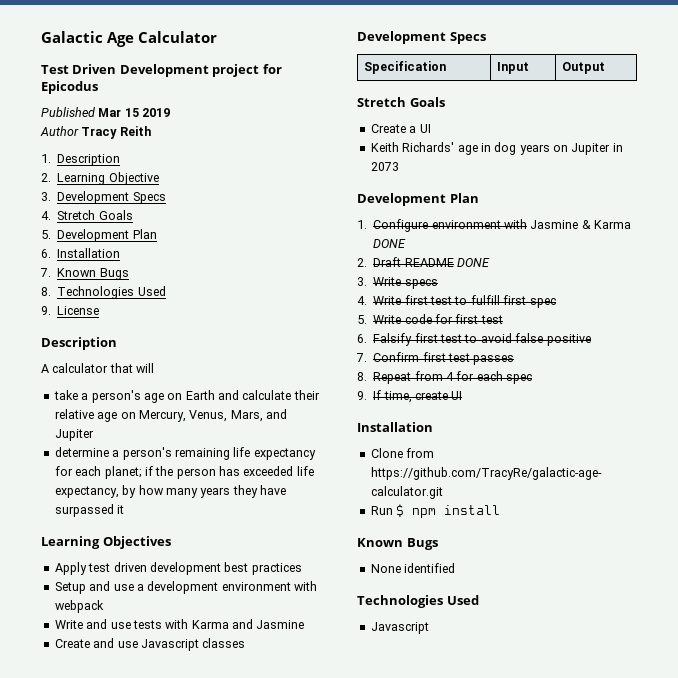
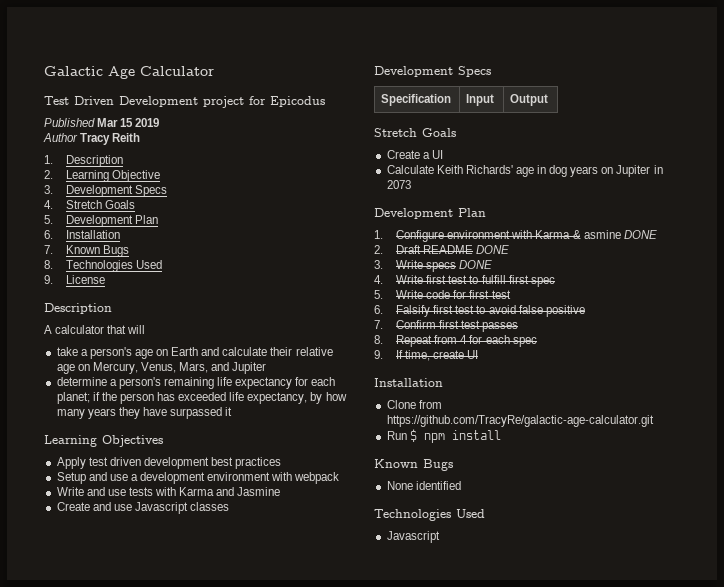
- Keith Richards' age in dog years on Jupiter in 2073
+ Calculate Keith Richards' age in dog years on Jupiter in 2073
- 1. Configure environment with Jasmine & Karma DONE
+ 1. Configure environment with Karma & asmine DONE
- 3. Write specs
+ 3. Write specs DONE

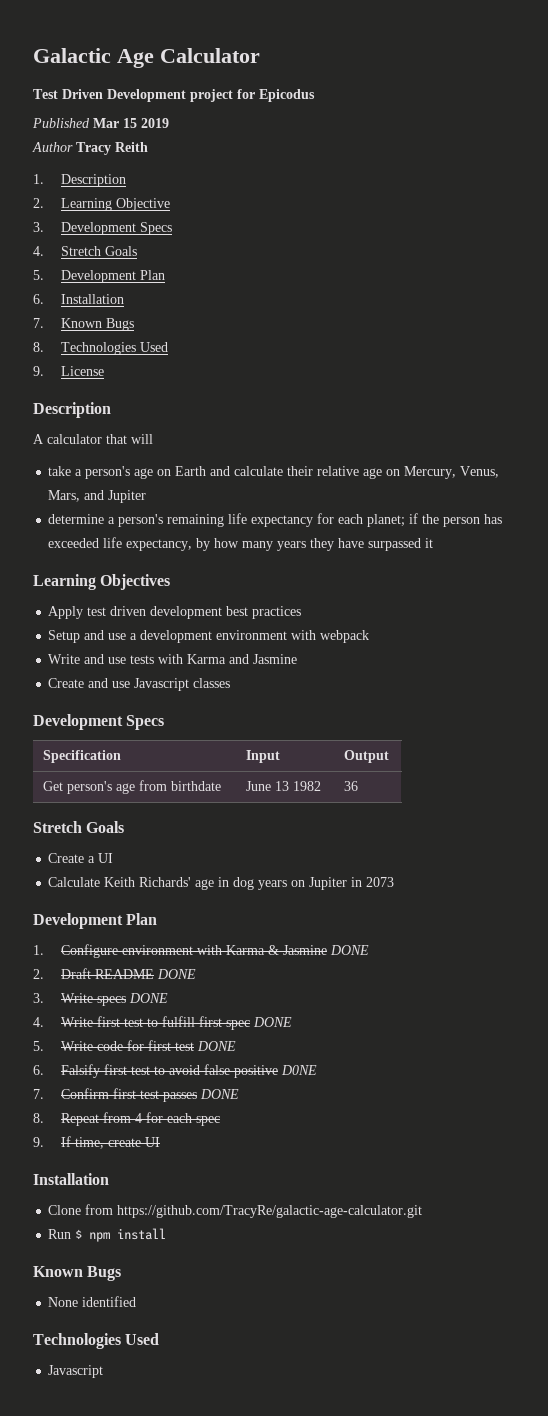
+ Get person's age from birthdate | June 13 1982 | 36
- 1. Configure environment with Karma & asmine DONE
+ 1. Configure environment with Karma & Jasmine DONE
- 4. Write first test to fulfill first spec
+ 4. Write first test to fulfill first spec DONE
- 5. Write code for first test
+ 5. Write code for first test DONE
- 6. Falsify first test to avoid false positive
+ 6. Falsify first test to avoid false positive D0NE
- 7. Confirm first test passes
+ 7. Confirm first test passes DONE

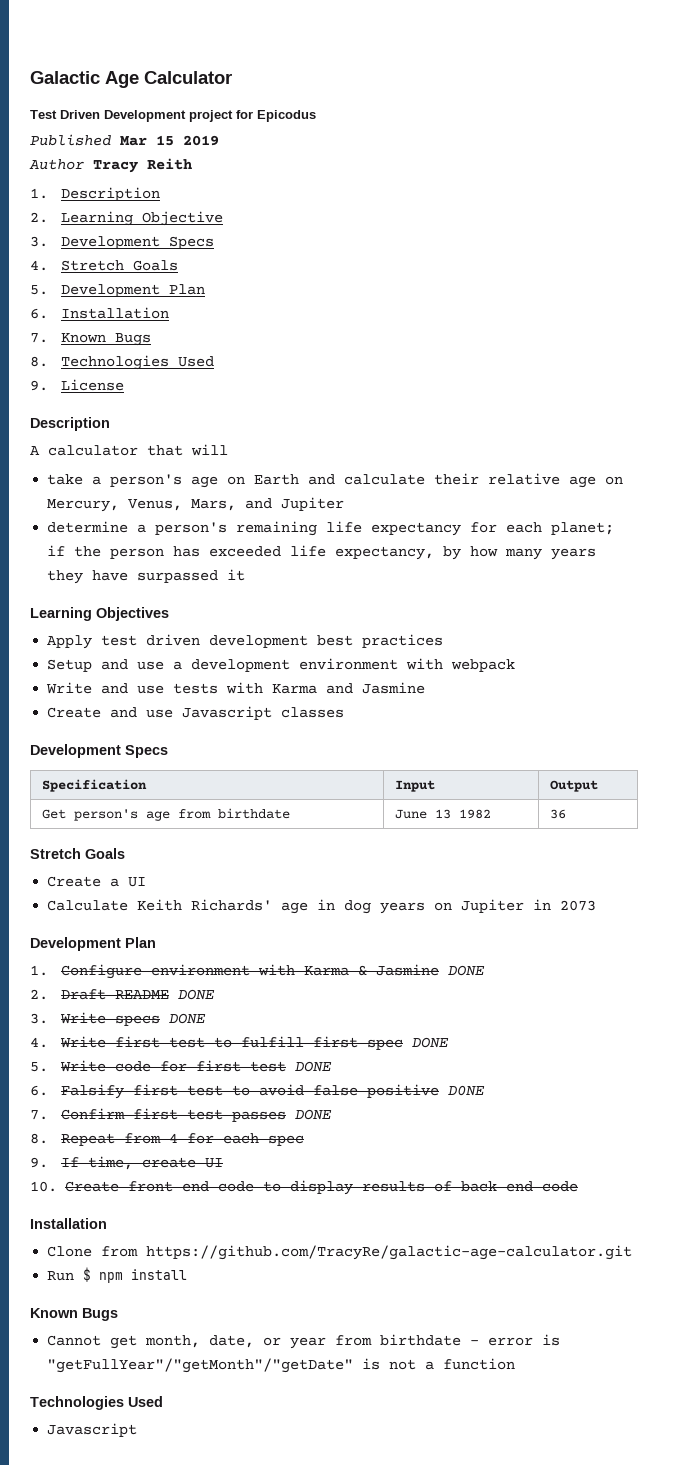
+ 10. Create front end code to display results of back end code
- None identified
+ Cannot get month, date, or year from birthdate - error is "getFullYear"/"getMonth"/"getDate" is not a function

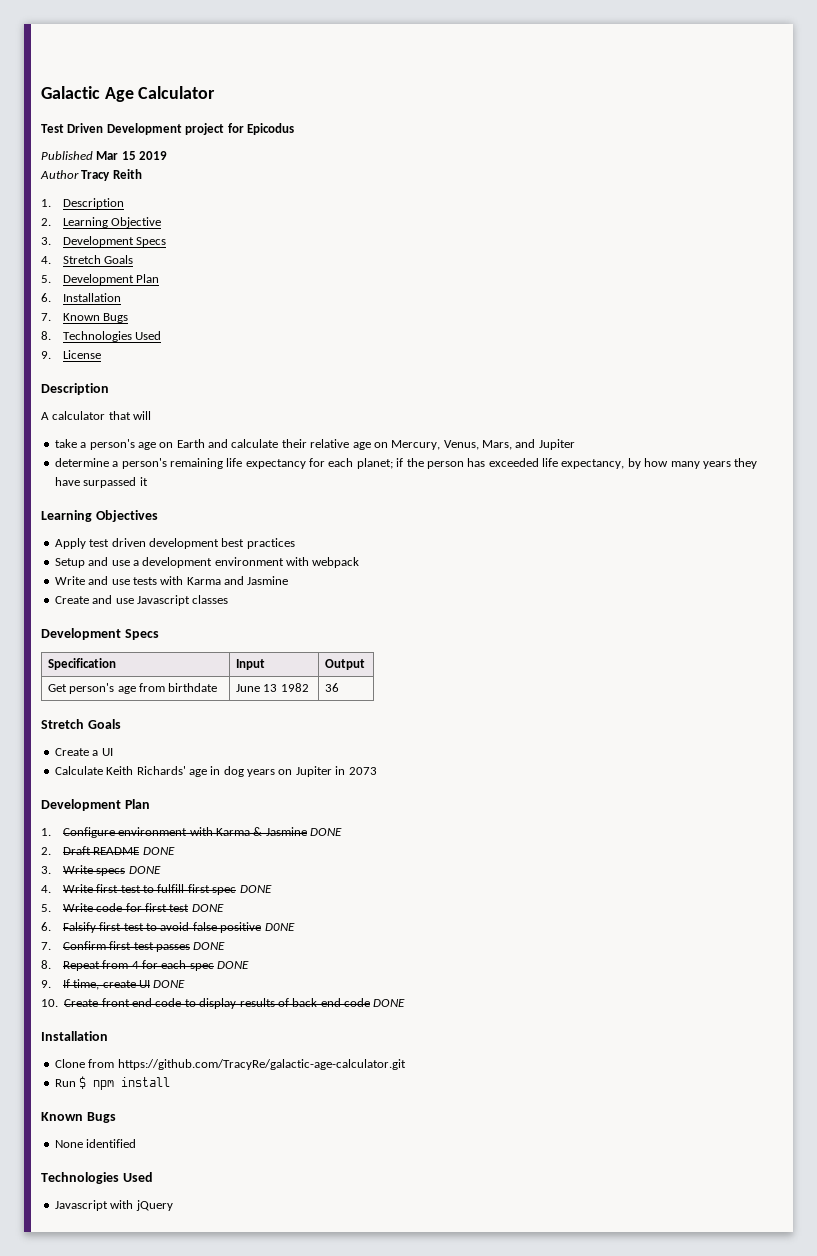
- 8. Repeat from 4 for each spec
+ 8. Repeat from 4 for each spec DONE
- 9. If time, create UI
+ 9. If time, create UI DONE
- 10. Create front end code to display results of back end code
+ 10. Create front end code to display results of back end code DONE
- Cannot get month, date, or year from birthdate - error is "getFullYear"/"getMonth"/"getDate" is not a function
+ None identified
  Technologies Used
- Javascript
+ Javascript with jQuery

